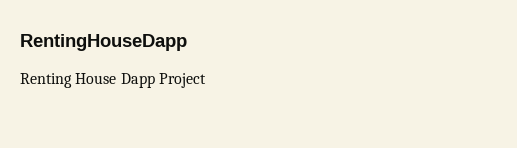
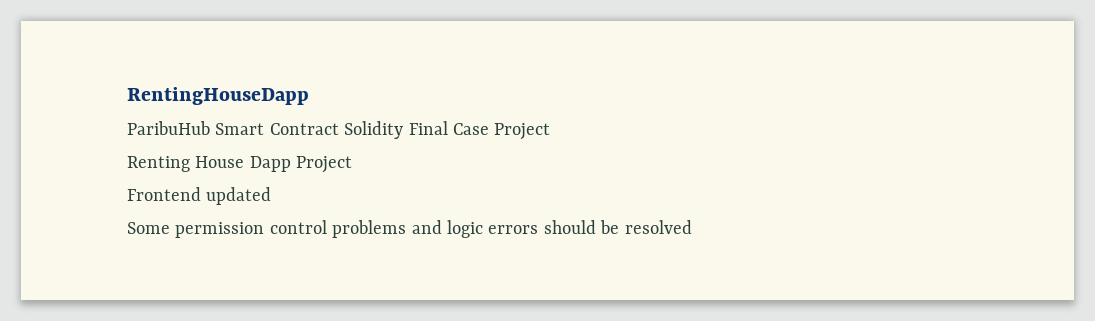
+ ParibuHub Smart Contract Solidity Final Case Project
  Renting House Dapp Project
+ Frontend updated
+ Some permission control problems and logic errors should be resolved

